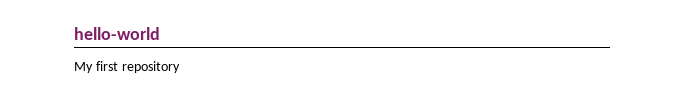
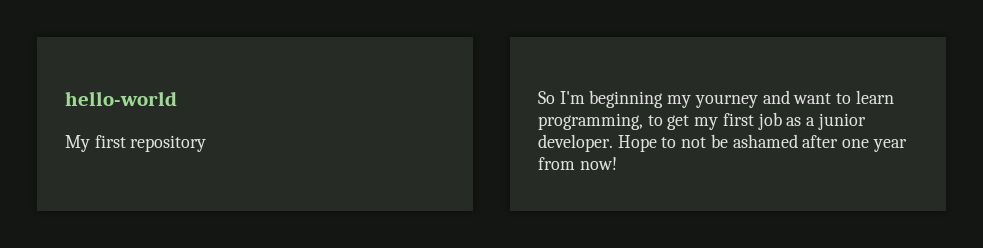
+ So I'm beginning my yourney and want to learn programming, to get my first job as a junior developer. Hope to not be ashamed after one year from now!

